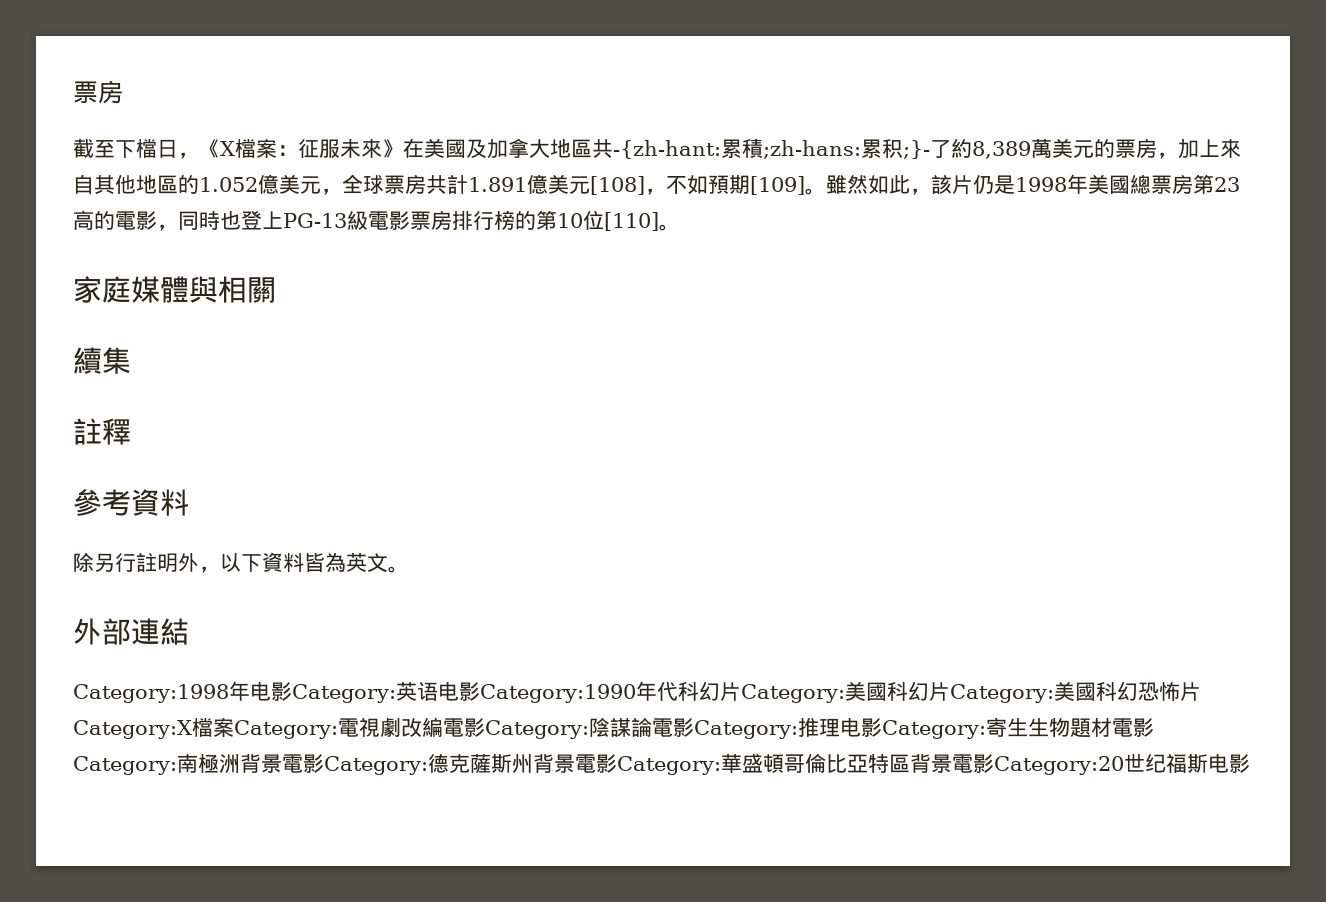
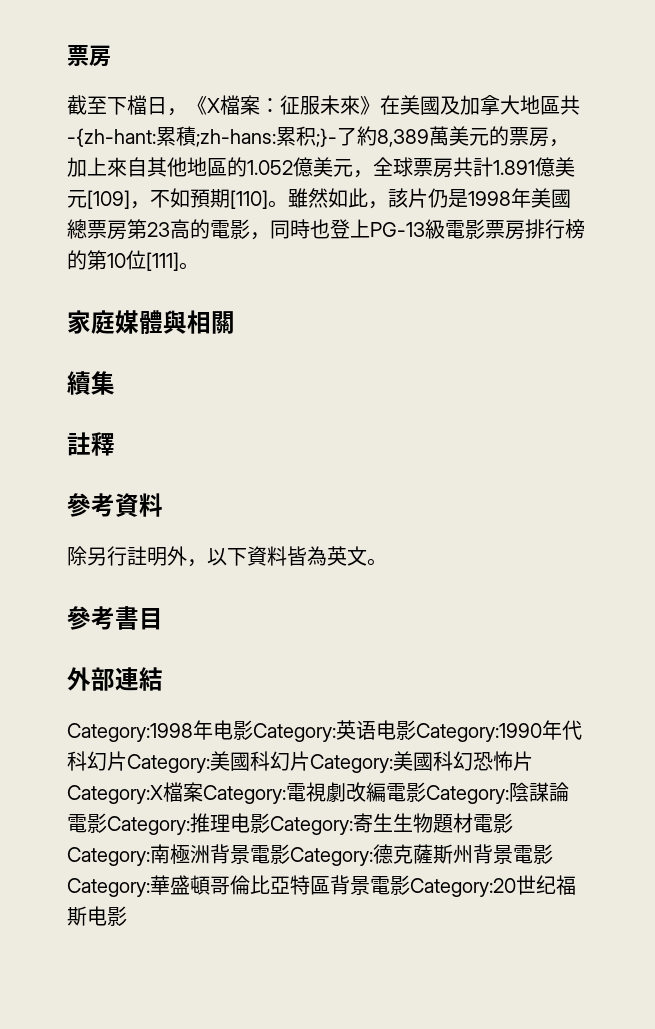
- 截至下檔日，《X檔案：征服未來》在美國及加拿大地區共-{zh-hant:累積;zh-hans:累积;}-了約8,389萬美元的票房，加上來自其他地區的1.052億美元，全球票房共計1.891億美元[108]，不如預期[109]。
+ 截至下檔日，《X檔案：征服未來》在美國及加拿大地區共-{zh-hant:累積;zh-hans:累积;}-了約8,389萬美元的票房，加上來自其他地區的1.052億美元，全球票房共計1.891億美元[109]，不如預期[110]。
- 雖然如此，該片仍是1998年美國總票房第23高的電影，同時也登上PG-13級電影票房排行榜的第10位[110]。
+ 雖然如此，該片仍是1998年美國總票房第23高的電影，同時也登上PG-13級電影票房排行榜的第10位[111]。
+ 參考書目

